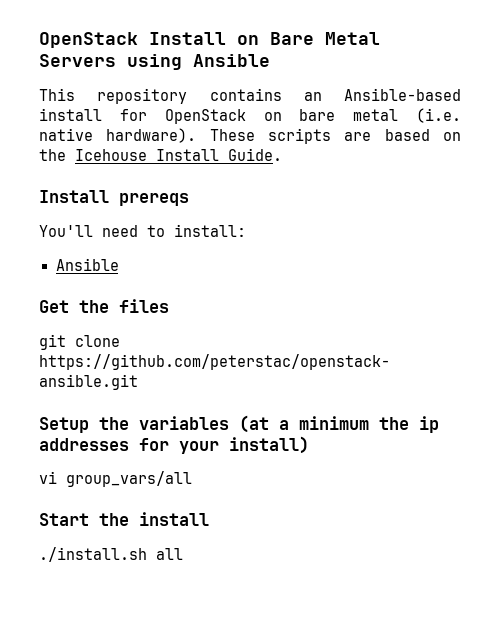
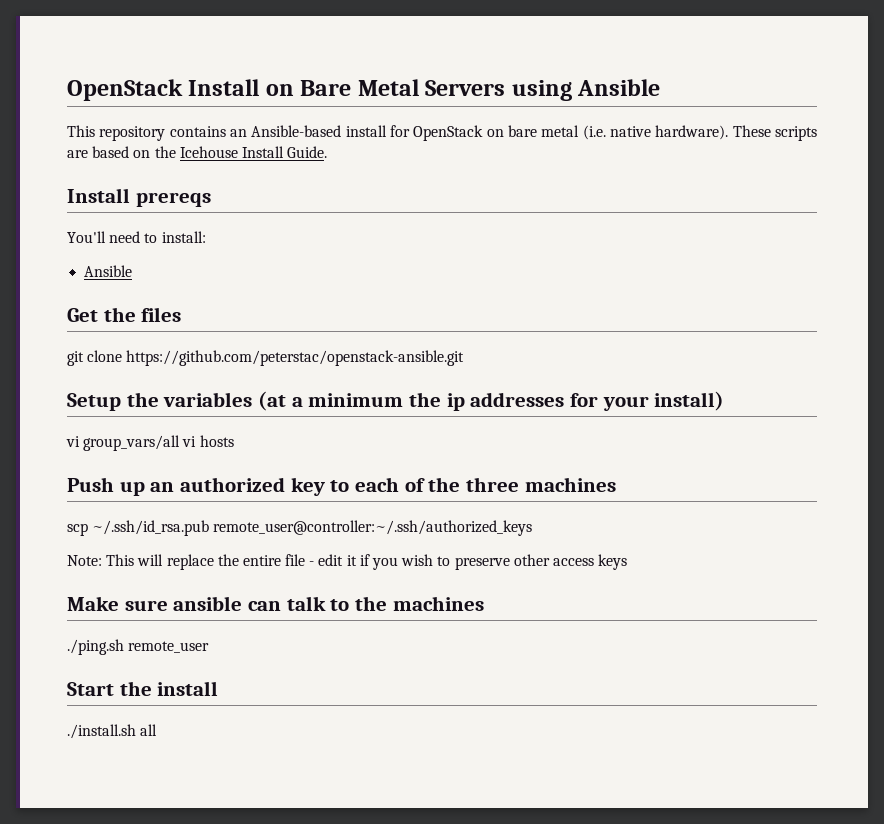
- vi group_vars/all
+ vi group_vars/all vi hosts
+ Push up an authorized key to each of the three machines
+ scp ~/.ssh/id_rsa.pub remote_user@controller:~/.ssh/authorized_keys
+ Note: This will replace the entire file - edit it if you wish to preserve other access keys
+ Make sure ansible can talk to the machines
+ ./ping.sh remote_user

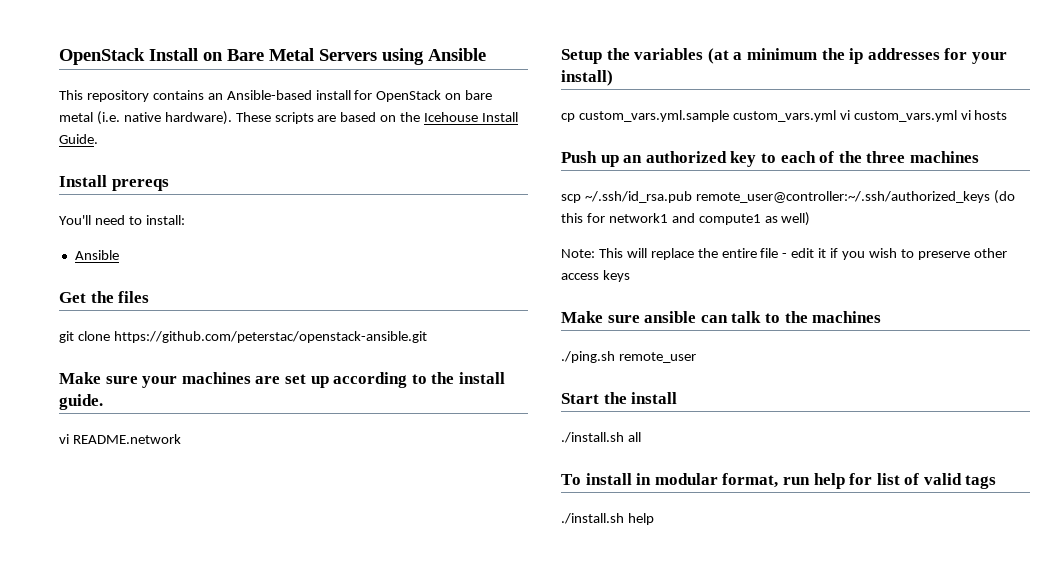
+ Make sure your machines are set up according to the install guide.
+ vi README.network
- vi group_vars/all vi hosts
+ cp custom_vars.yml.sample custom_vars.yml vi custom_vars.yml vi hosts
- scp ~/.ssh/id_rsa.pub remote_user@controller:~/.ssh/authorized_keys
+ scp ~/.ssh/id_rsa.pub remote_user@controller:~/.ssh/authorized_keys (do this for network1 and compute1 as well)
+ To install in modular format, run help for list of valid tags
+ ./install.sh help

